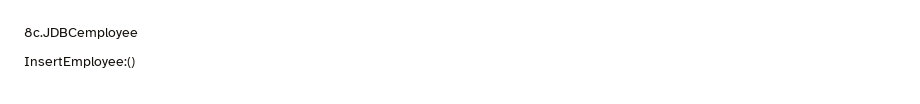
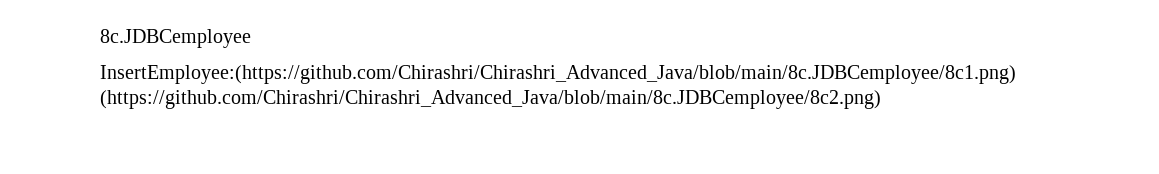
- InsertEmployee:()
+ InsertEmployee:(https://github.com/Chirashri/Chirashri_Advanced_Java/blob/main/8c.JDBCemployee/8c1.png) (https://github.com/Chirashri/Chirashri_Advanced_Java/blob/main/8c.JDBCemployee/8c2.png)

